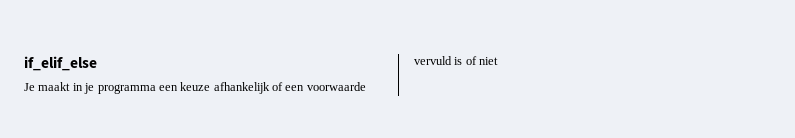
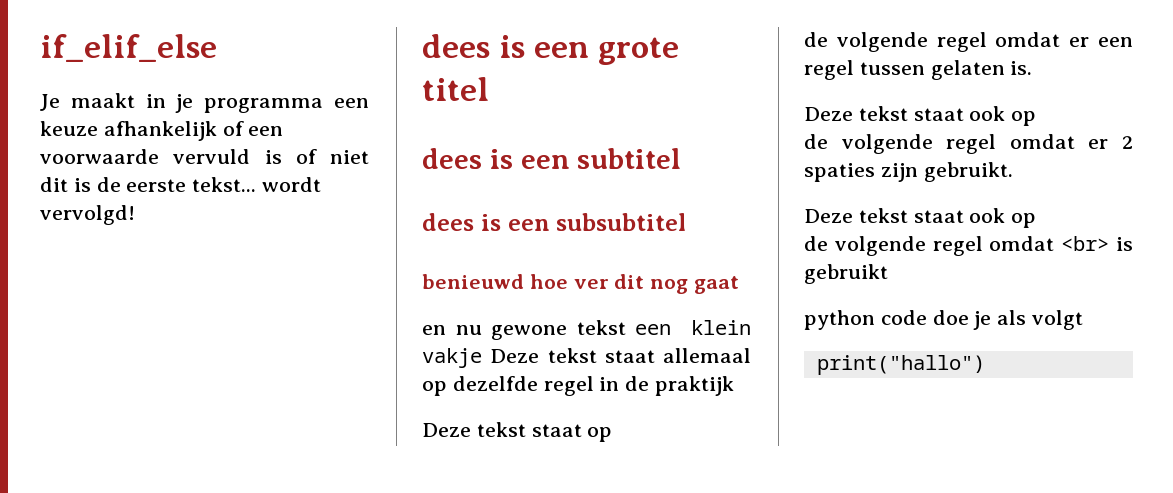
- Je maakt in je programma een keuze afhankelijk of een voorwaarde vervuld is of niet
+ Je maakt in je programma een keuze afhankelijk of een voorwaarde vervuld is of niet dit is de eerste tekst... wordt vervolgd!
+ dees is een grote titel
+ dees is een subtitel
+ dees is een subsubtitel
+ benieuwd hoe ver dit nog gaat
+ en nu gewone tekst een klein vakje Deze tekst staat allemaal op dezelfde regel in de praktijk
+ Deze tekst staat op
+ de volgende regel omdat er een regel tussen gelaten is.
+ Deze tekst staat ook op
+ de volgende regel omdat er 2 spaties zijn gebruikt.
+ Deze tekst staat ook op
+ de volgende regel omdat <br> is gebruikt
+ python code doe je als volgt
+ print("hallo")

